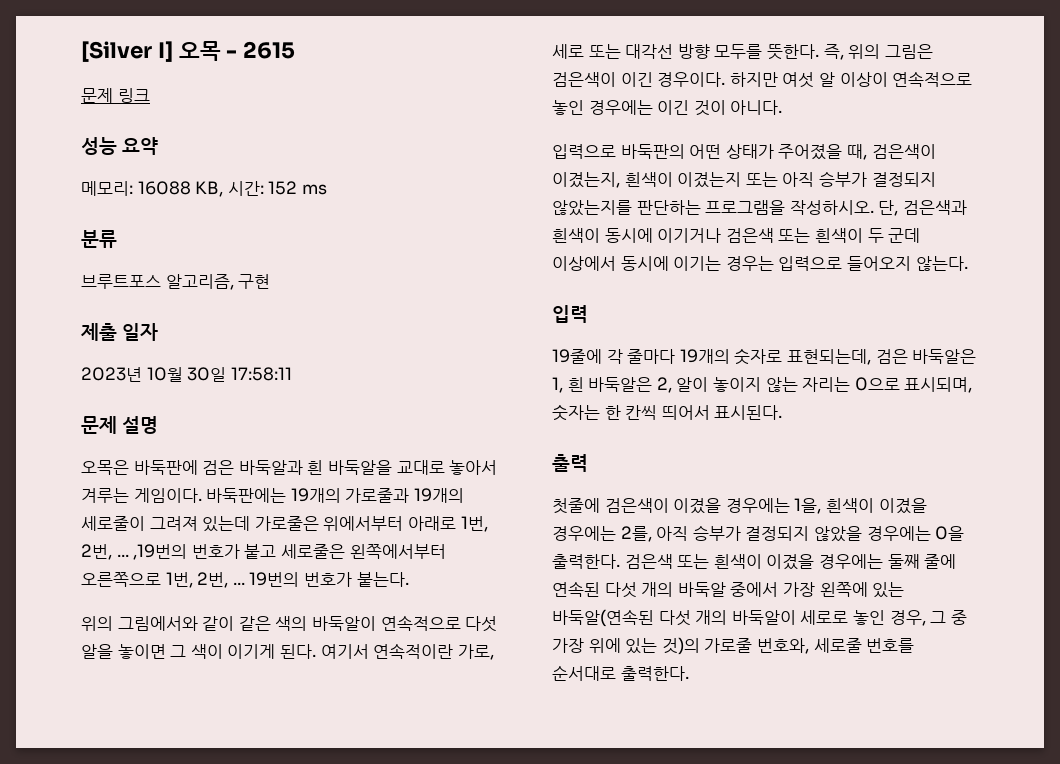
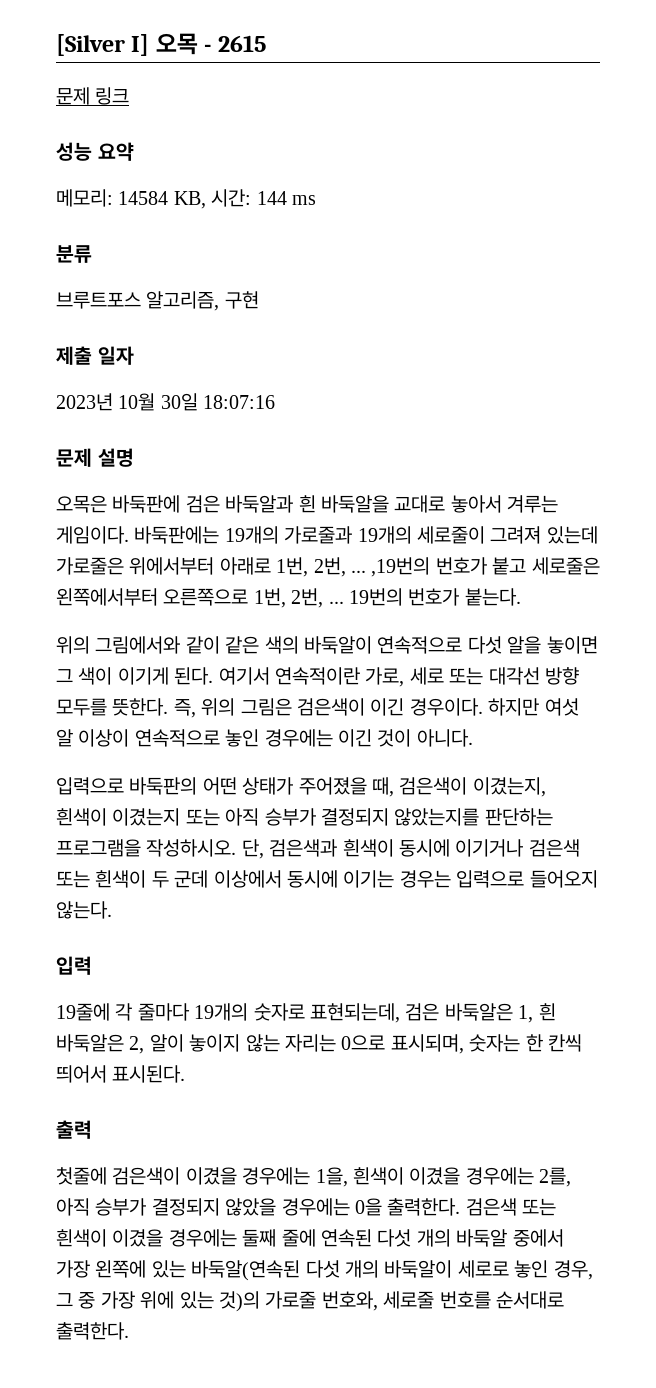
- 메모리: 16088 KB, 시간: 152 ms
+ 메모리: 14584 KB, 시간: 144 ms
- 2023년 10월 30일 17:58:11
+ 2023년 10월 30일 18:07:16

